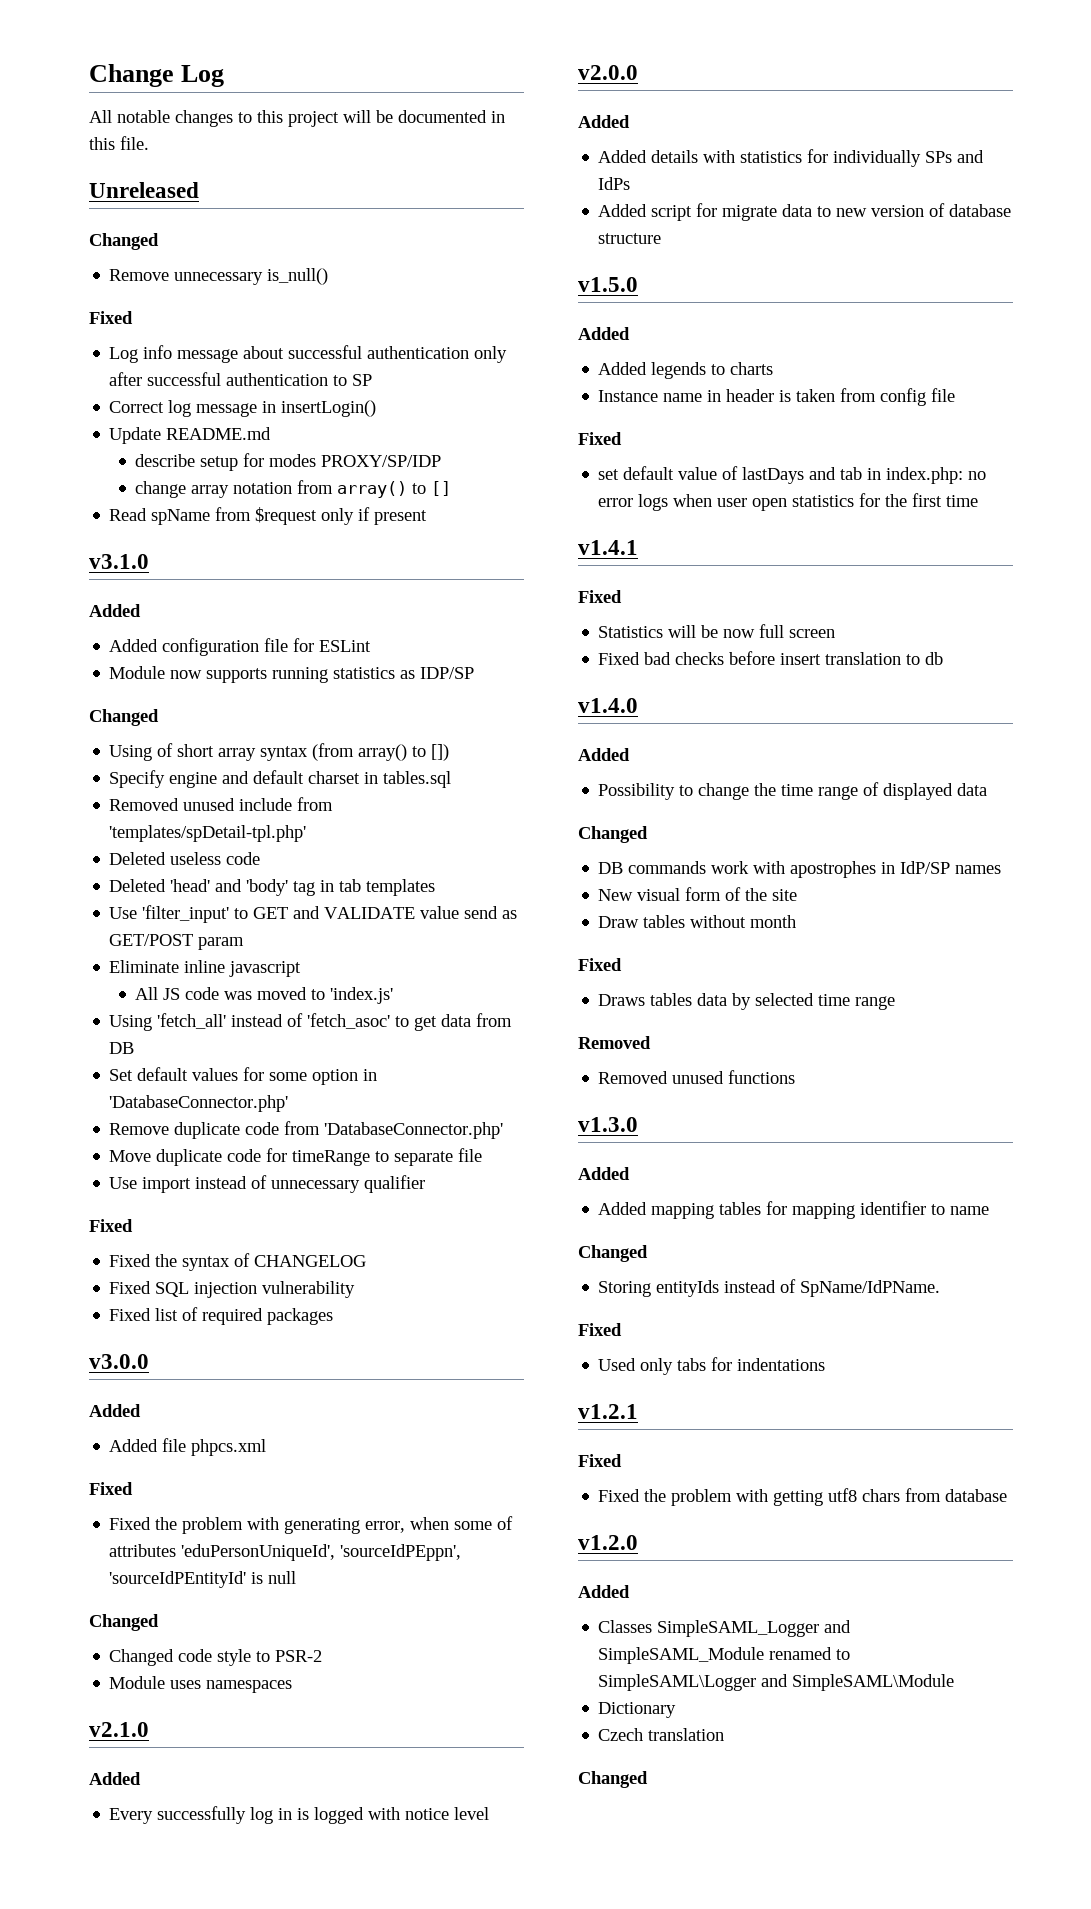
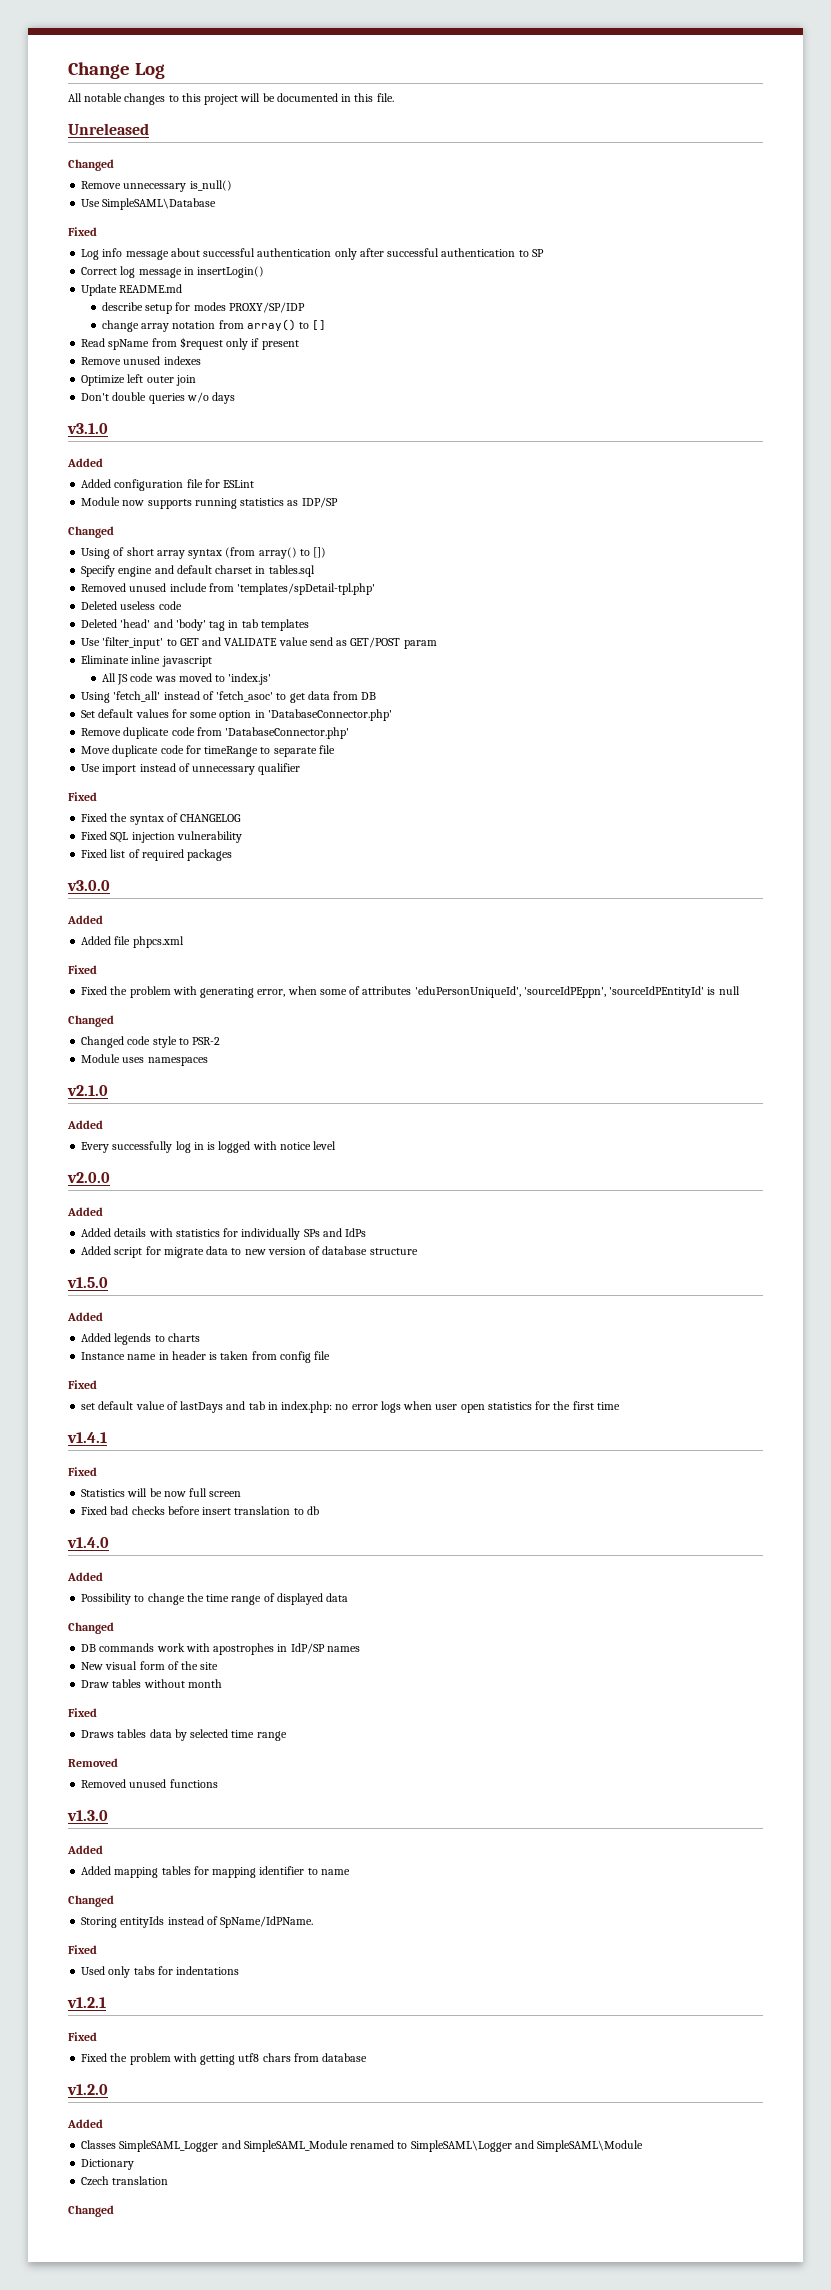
+ Use SimpleSAML\Database
+ Remove unused indexes
+ Optimize left outer join
+ Don't double queries w/o days

